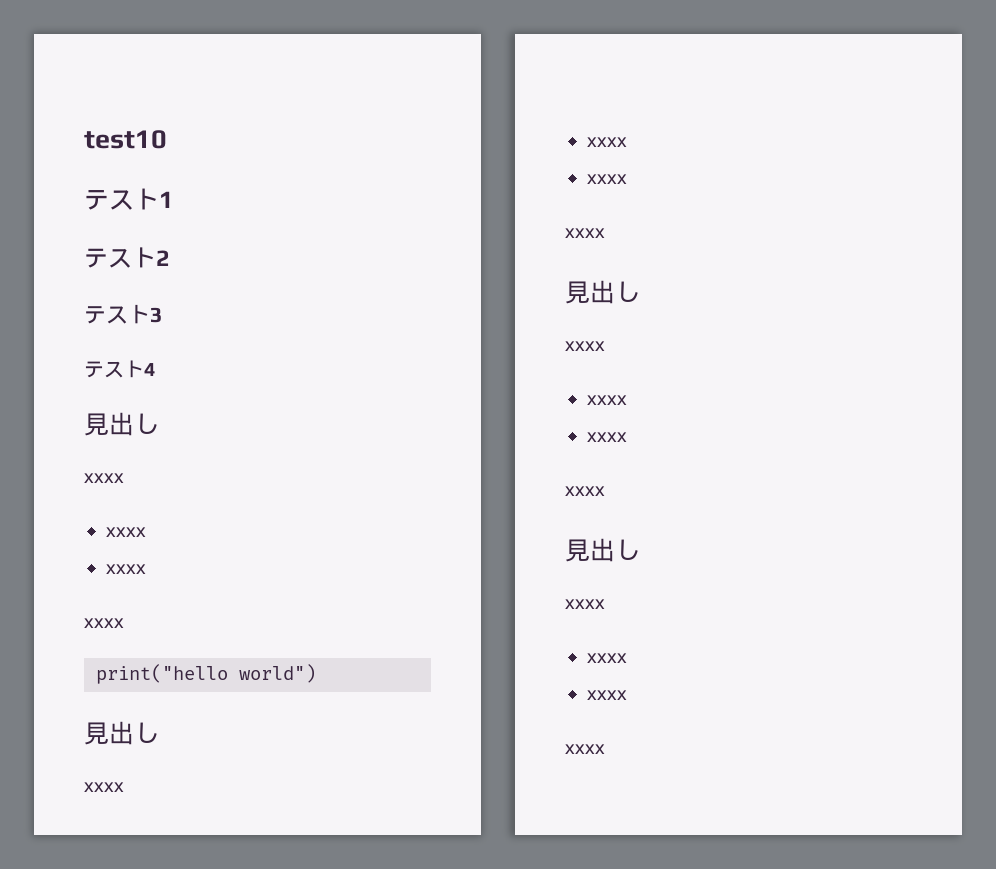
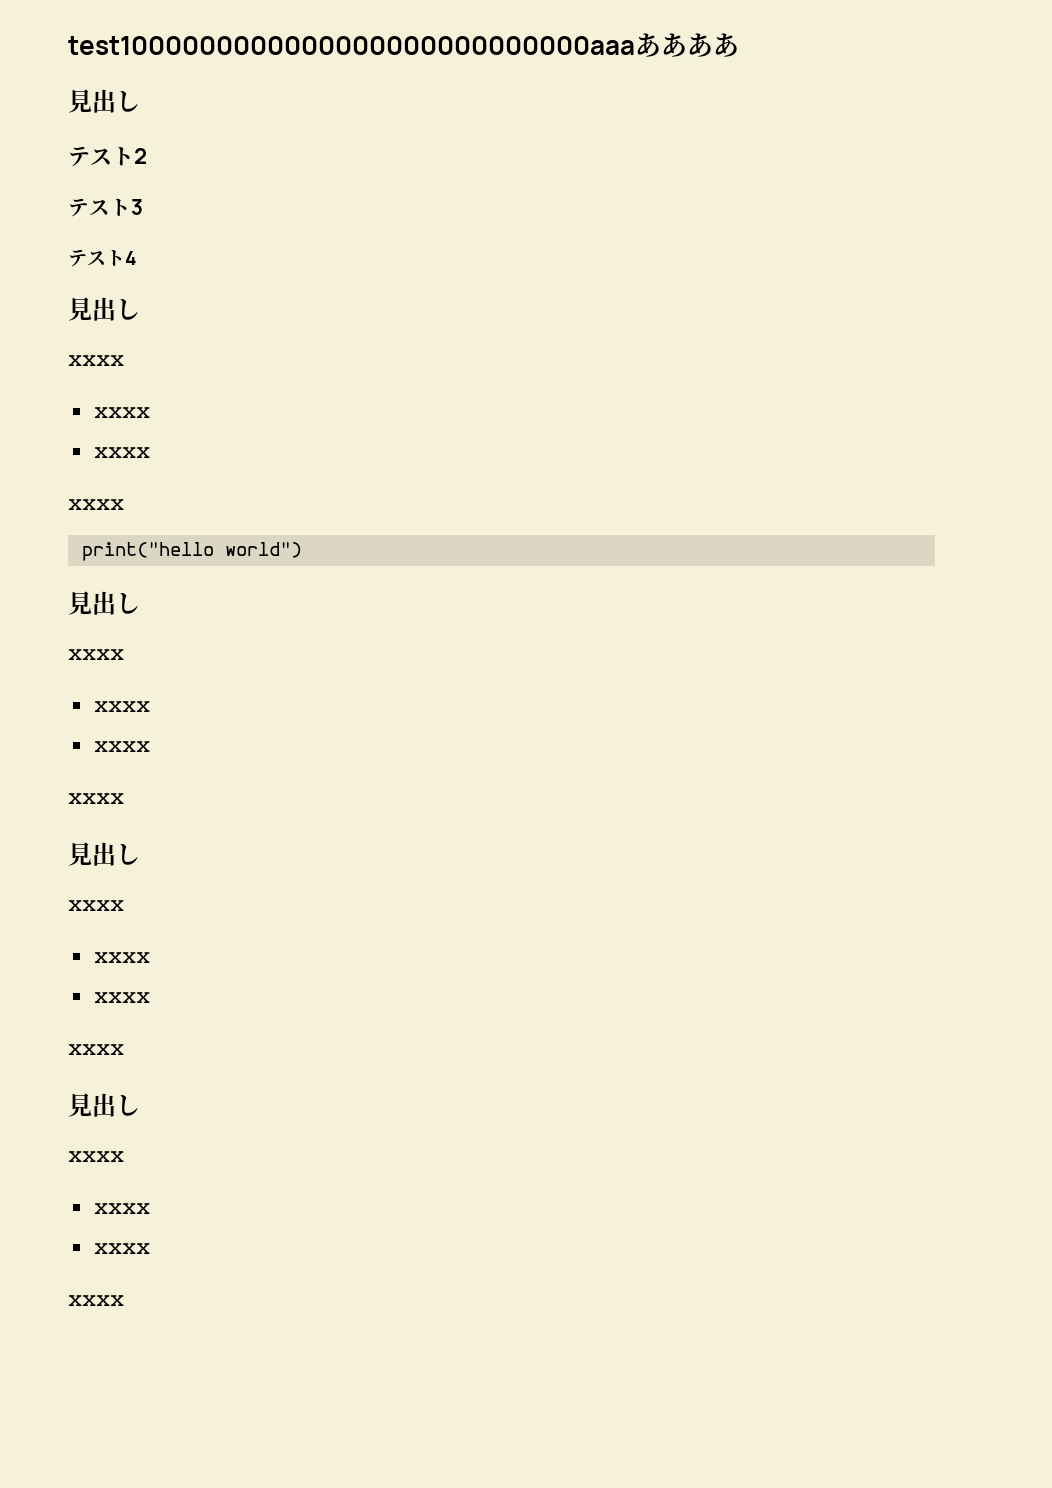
- test10
- テスト1
+ test1000000000000000000000000000aaaああああ
+ 見出し

